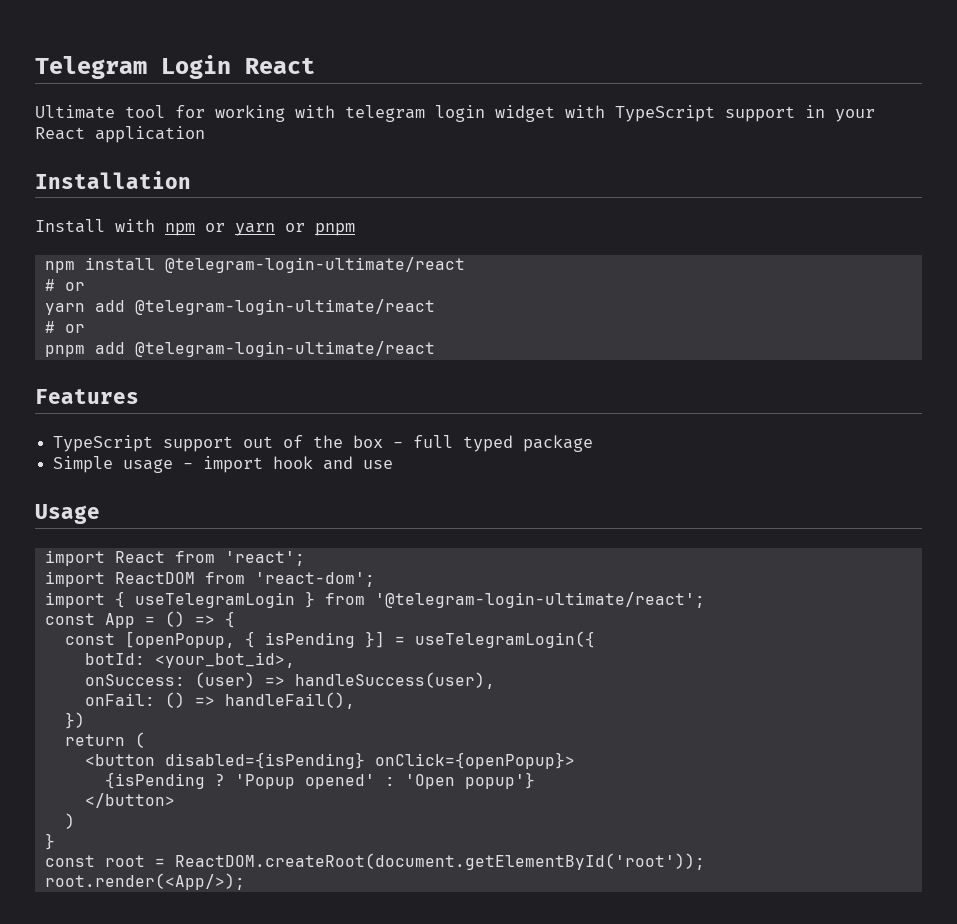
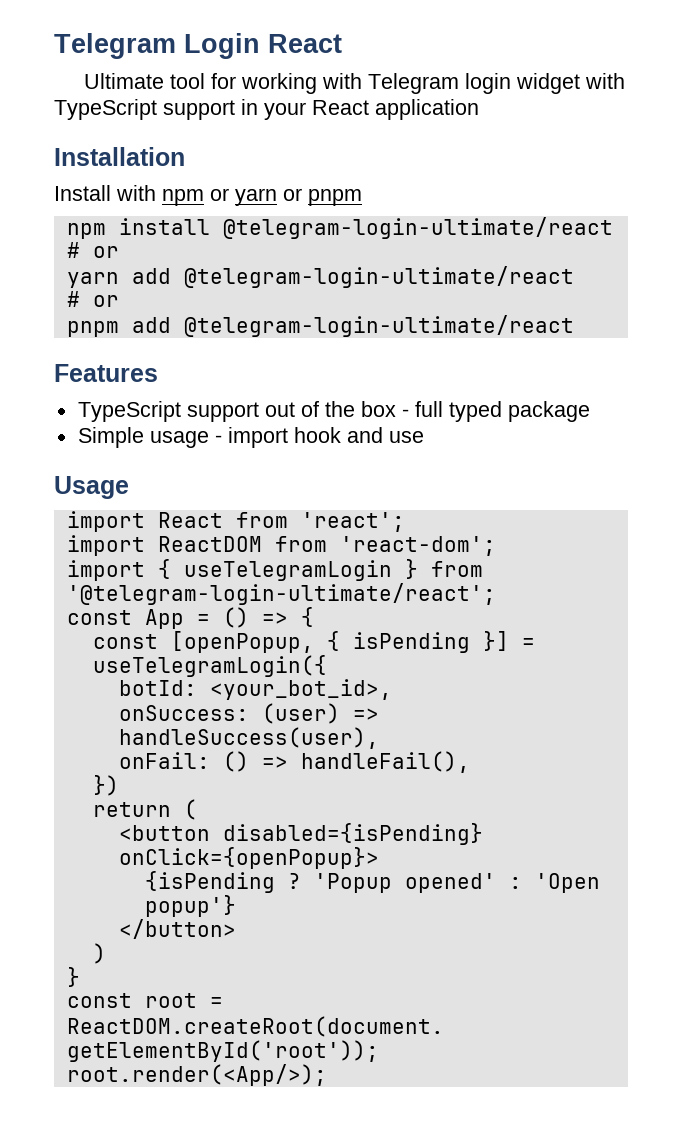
- Ultimate tool for working with telegram login widget with TypeScript support in your React application
+ Ultimate tool for working with Telegram login widget with TypeScript support in your React application

